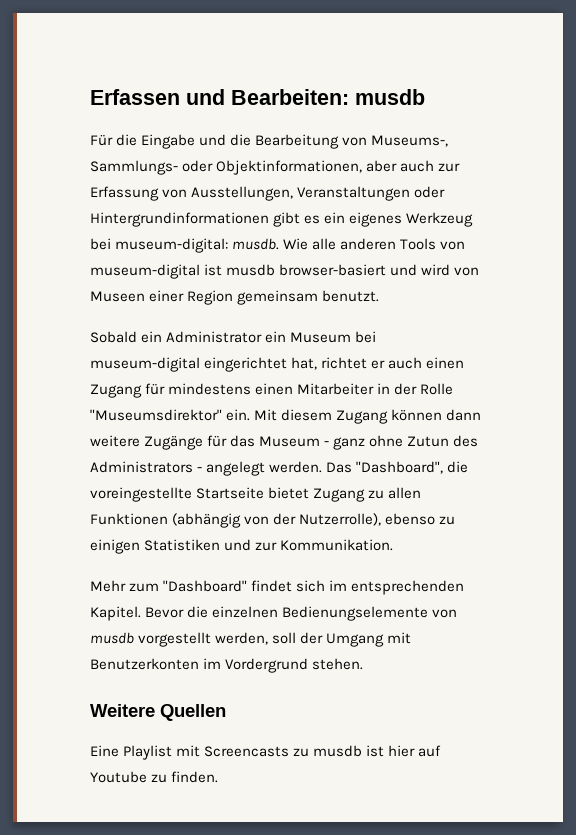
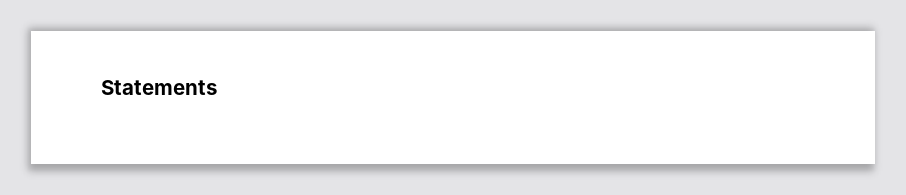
- Erfassen und Bearbeiten: musdb
- Für die Eingabe und die Bearbeitung von Museums-, Sammlungs- oder Objektinformationen, aber auch zur Erfassung von Ausstellungen, Veranstaltungen oder Hintergrundinformationen gibt es ein eigenes Werkzeug bei museum-digital: musdb. Wie alle anderen Tools von museum-digital ist musdb browser-basiert und wird von Museen einer Region gemeinsam benutzt.
- Sobald ein Administrator ein Museum bei museum-digital eingerichtet hat, richtet er auch einen Zugang für mindestens einen Mitarbeiter in der Rolle "Museumsdirektor" ein. Mit diesem Zugang können dann weitere Zugänge für das Museum - ganz ohne Zutun des Administrators - angelegt werden. Das "Dashboard", die voreingestellte Startseite bietet Zugang zu allen Funktionen (abhängig von der Nutzerrolle), ebenso zu einigen Statistiken und zur Kommunikation.
- Mehr zum "Dashboard" findet sich im entsprechenden Kapitel. Bevor die einzelnen Bedienungselemente von musdb vorgestellt werden, soll der Umgang mit Benutzerkonten im Vordergrund stehen.
- Weitere Quellen
- Eine Playlist mit Screencasts zu musdb ist hier auf Youtube zu finden.
+ Statements

